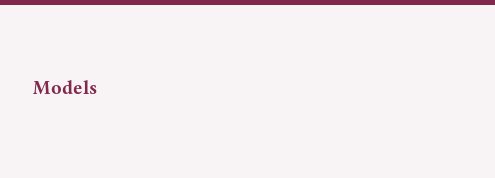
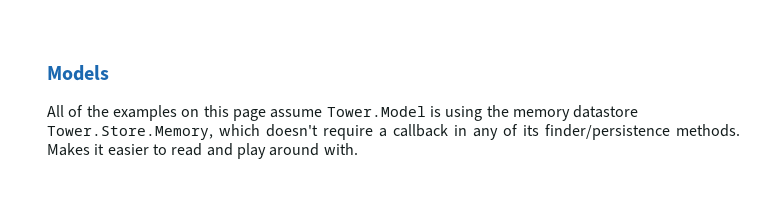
+ All of the examples on this page assume Tower.Model is using the memory datastore Tower.Store.Memory, which doesn't require a callback in any of its finder/persistence methods. Makes it easier to read and play around with.

